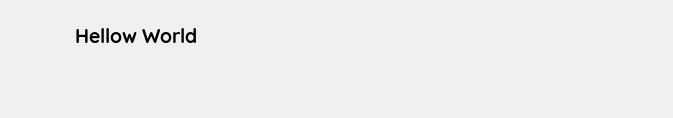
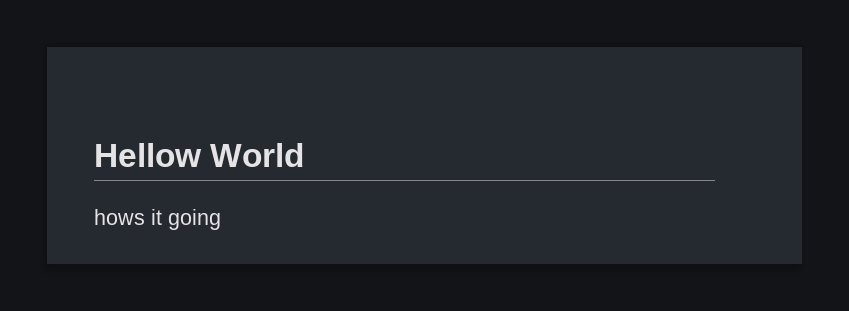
+ hows it going

